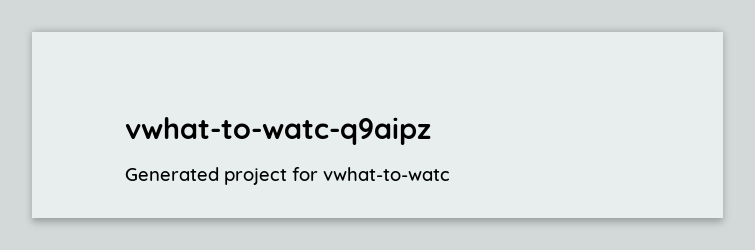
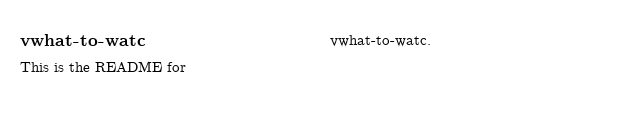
- vwhat-to-watc-q9aipz
- Generated project for vwhat-to-watc
+ vwhat-to-watc
+ This is the README for vwhat-to-watc.

